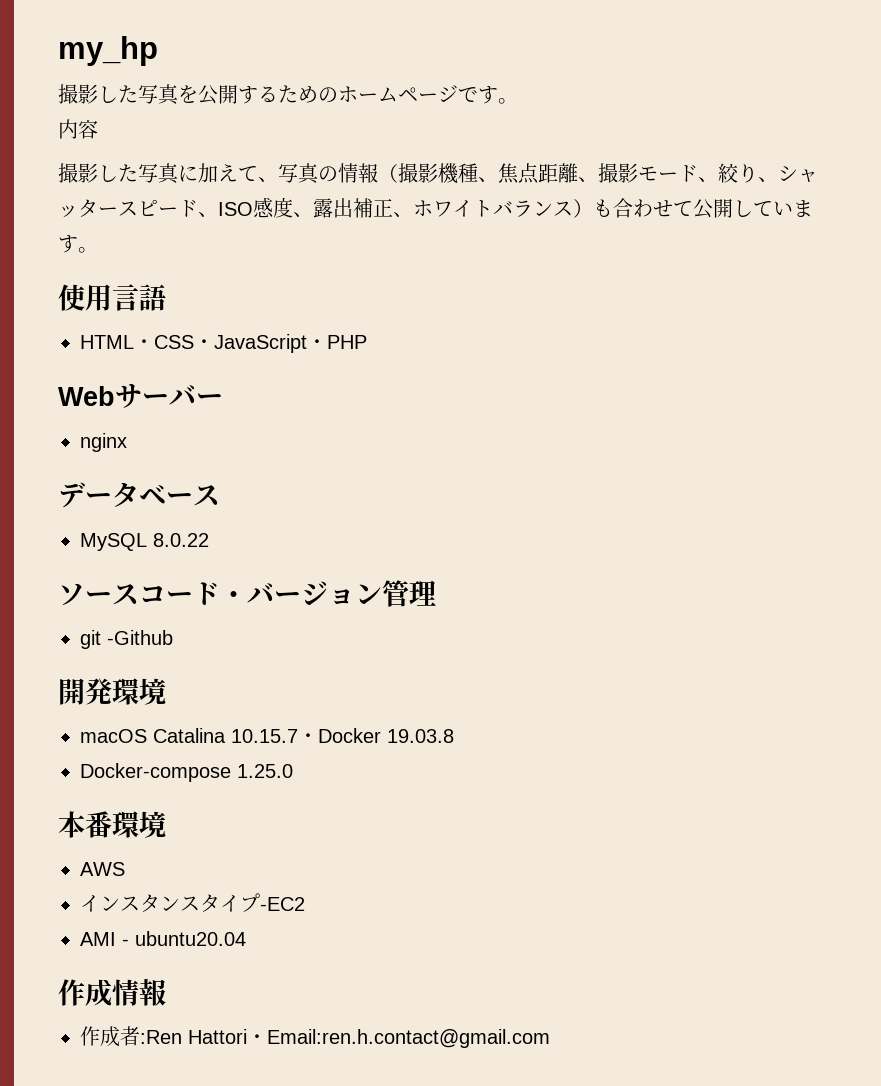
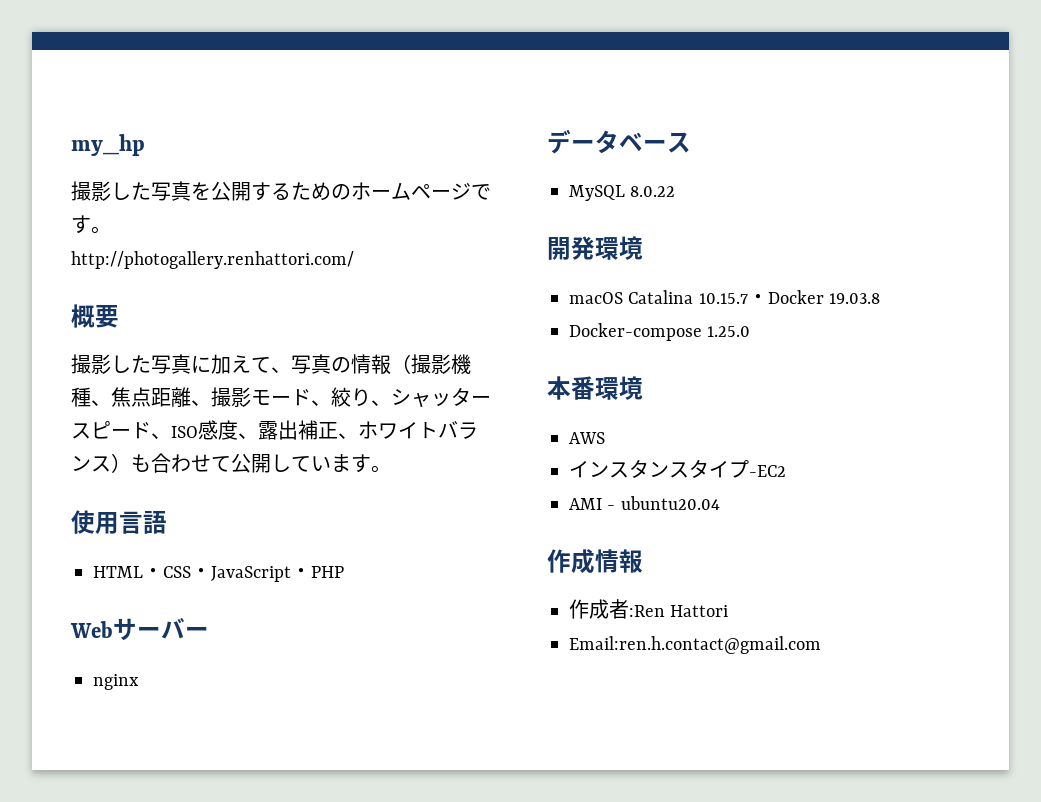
- 内容
+ http://photogallery.renhattori.com/
+ 概要
- ソースコード・バージョン管理
- git -Github
- 作成者:Ren Hattori・Email:ren.h.contact@gmail.com
+ 作成者:Ren Hattori
+ Email:ren.h.contact@gmail.com

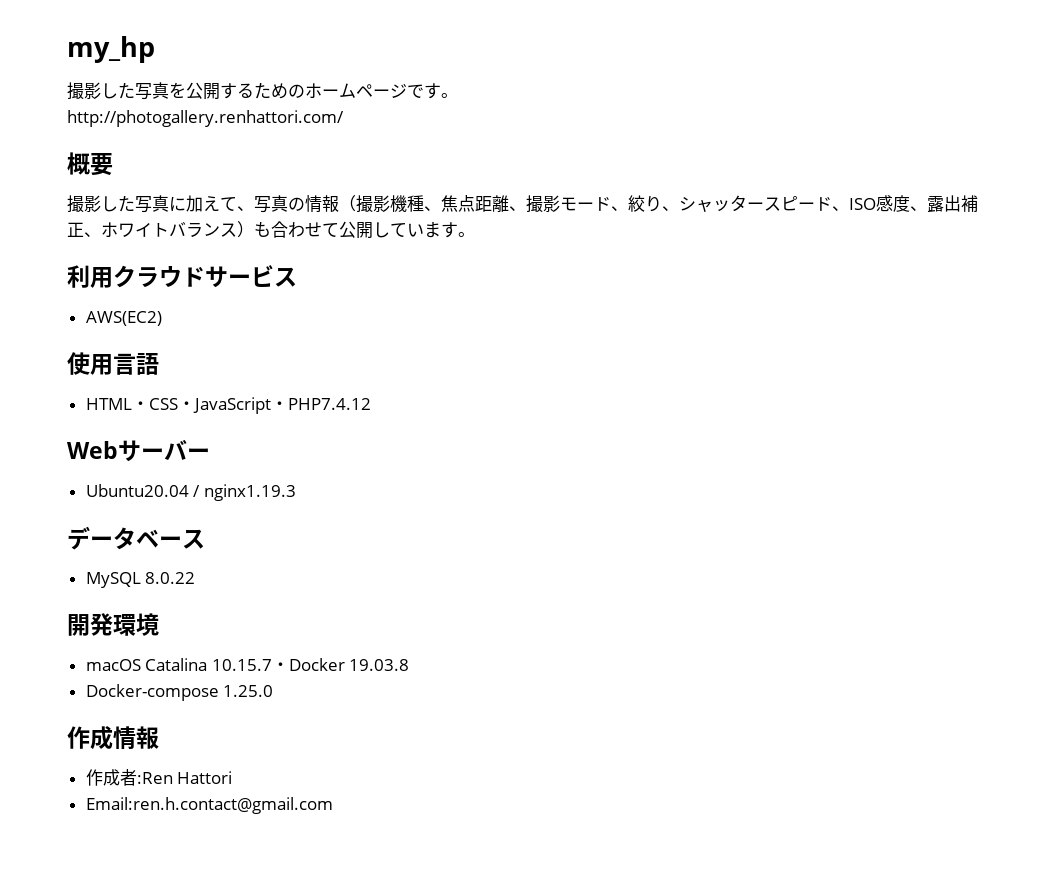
+ 利用クラウドサービス
+ AWS(EC2)
- HTML・CSS・JavaScript・PHP
+ HTML・CSS・JavaScript・PHP7.4.12
- nginx
+ Ubuntu20.04 / nginx1.19.3
- 本番環境
- AWS
- インスタンスタイプ-EC2
- AMI - ubuntu20.04

